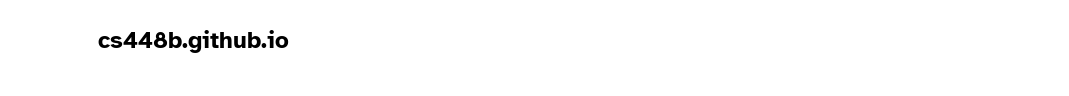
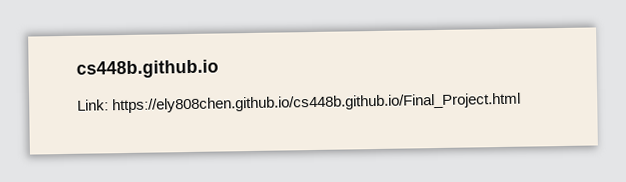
+ Link: https://ely808chen.github.io/cs448b.github.io/Final_Project.html

